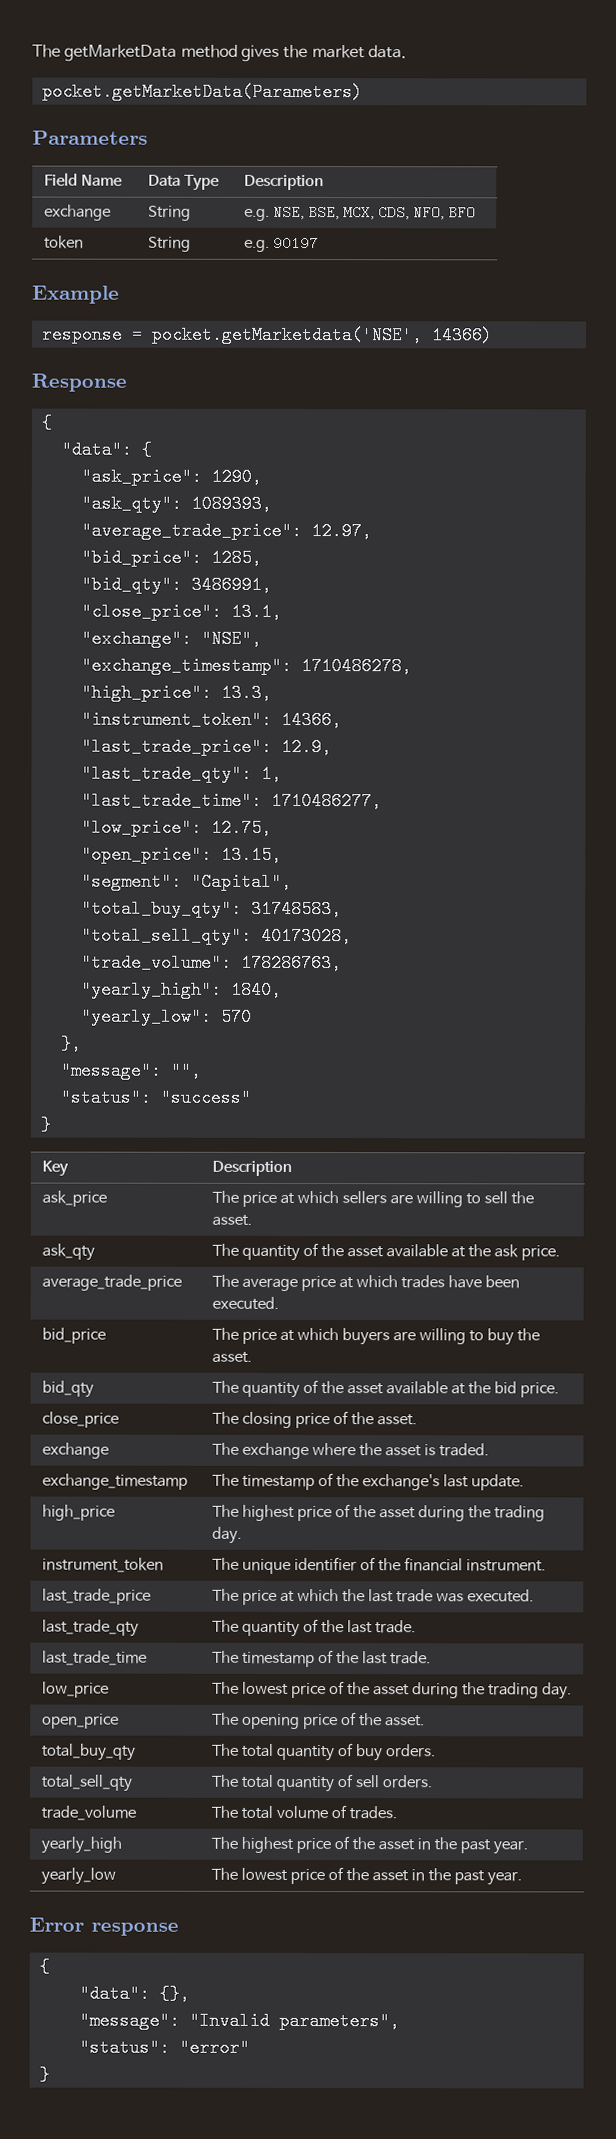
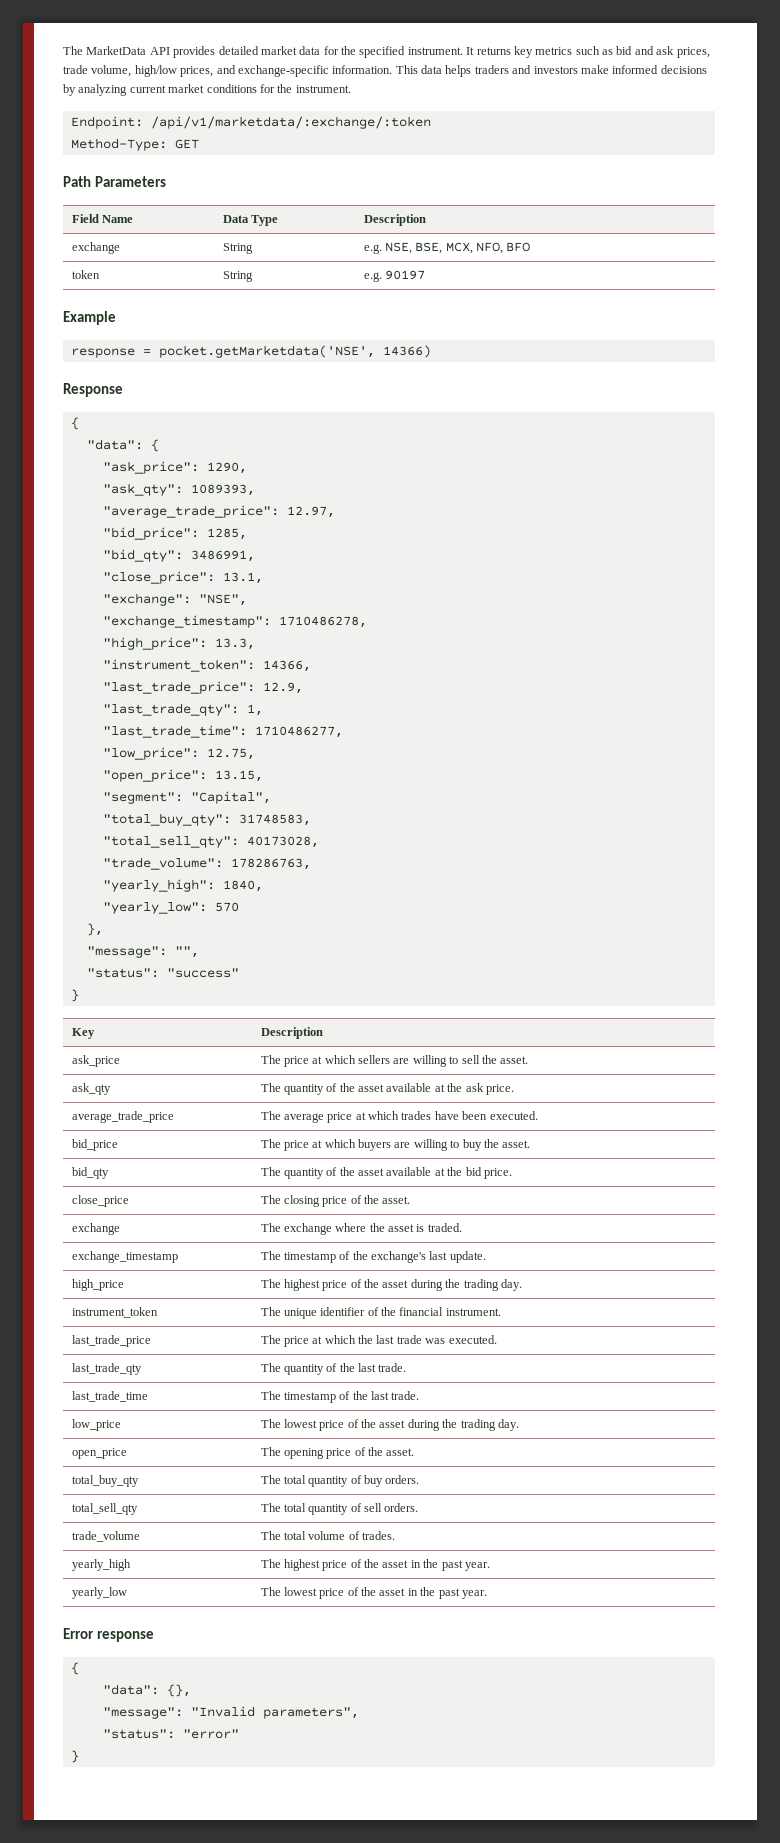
- The getMarketData method gives the market data.
- pocket.getMarketData(Parameters)
- Parameters
+ The MarketData API provides detailed market data for the specified instrument. It returns key metrics such as bid and ask prices, trade volume, high/low prices, and exchange-specific information. This data helps traders and investors make informed decisions by analyzing current market conditions for the instrument.
+ Endpoint: /api/v1/marketdata/:exchange/:token
+ Method-Type: GET
+ Path Parameters
- exchange | String | e.g. NSE, BSE, MCX, CDS, NFO, BFO
+ exchange | String | e.g. NSE, BSE, MCX, NFO, BFO

